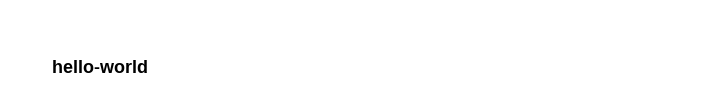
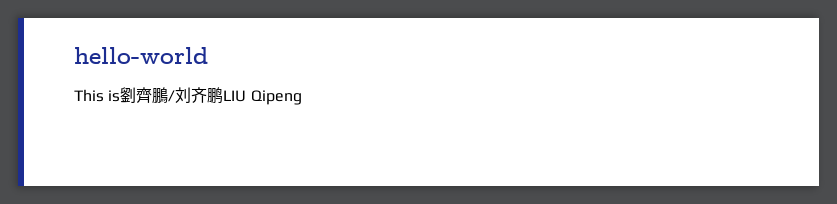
+ This is劉齊鵬/刘齐鹏LIU Qipeng

